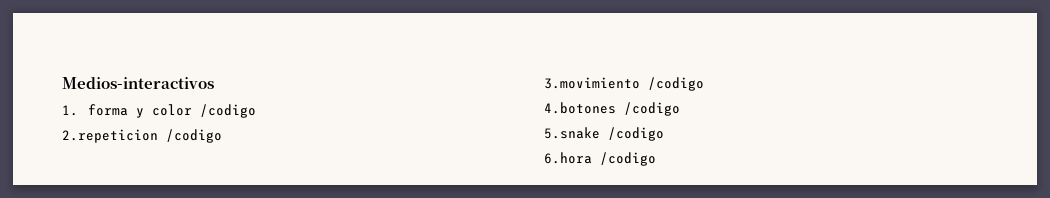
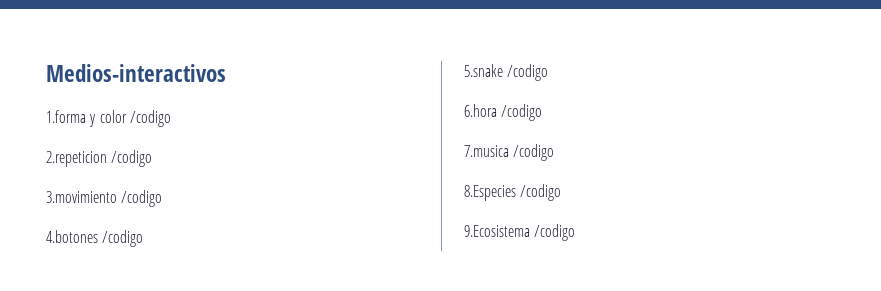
- 1. forma y color /codigo
+ 1.forma y color /codigo
+ 7.musica /codigo
+ 8.Especies /codigo
+ 9.Ecosistema /codigo

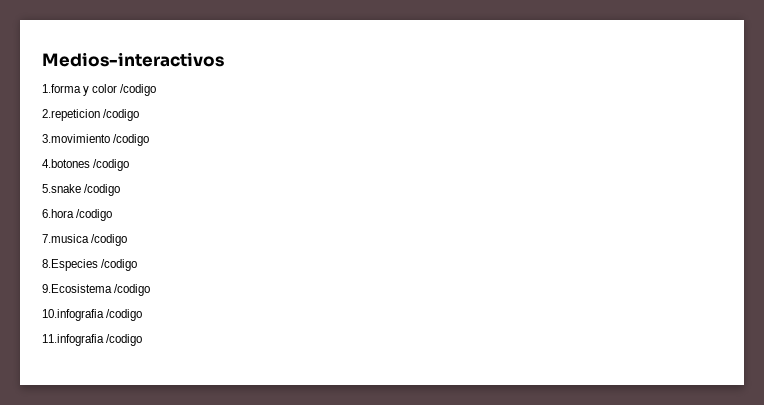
+ 10.infografia /codigo
+ 11.infografia /codigo

